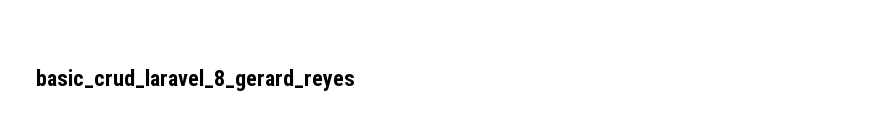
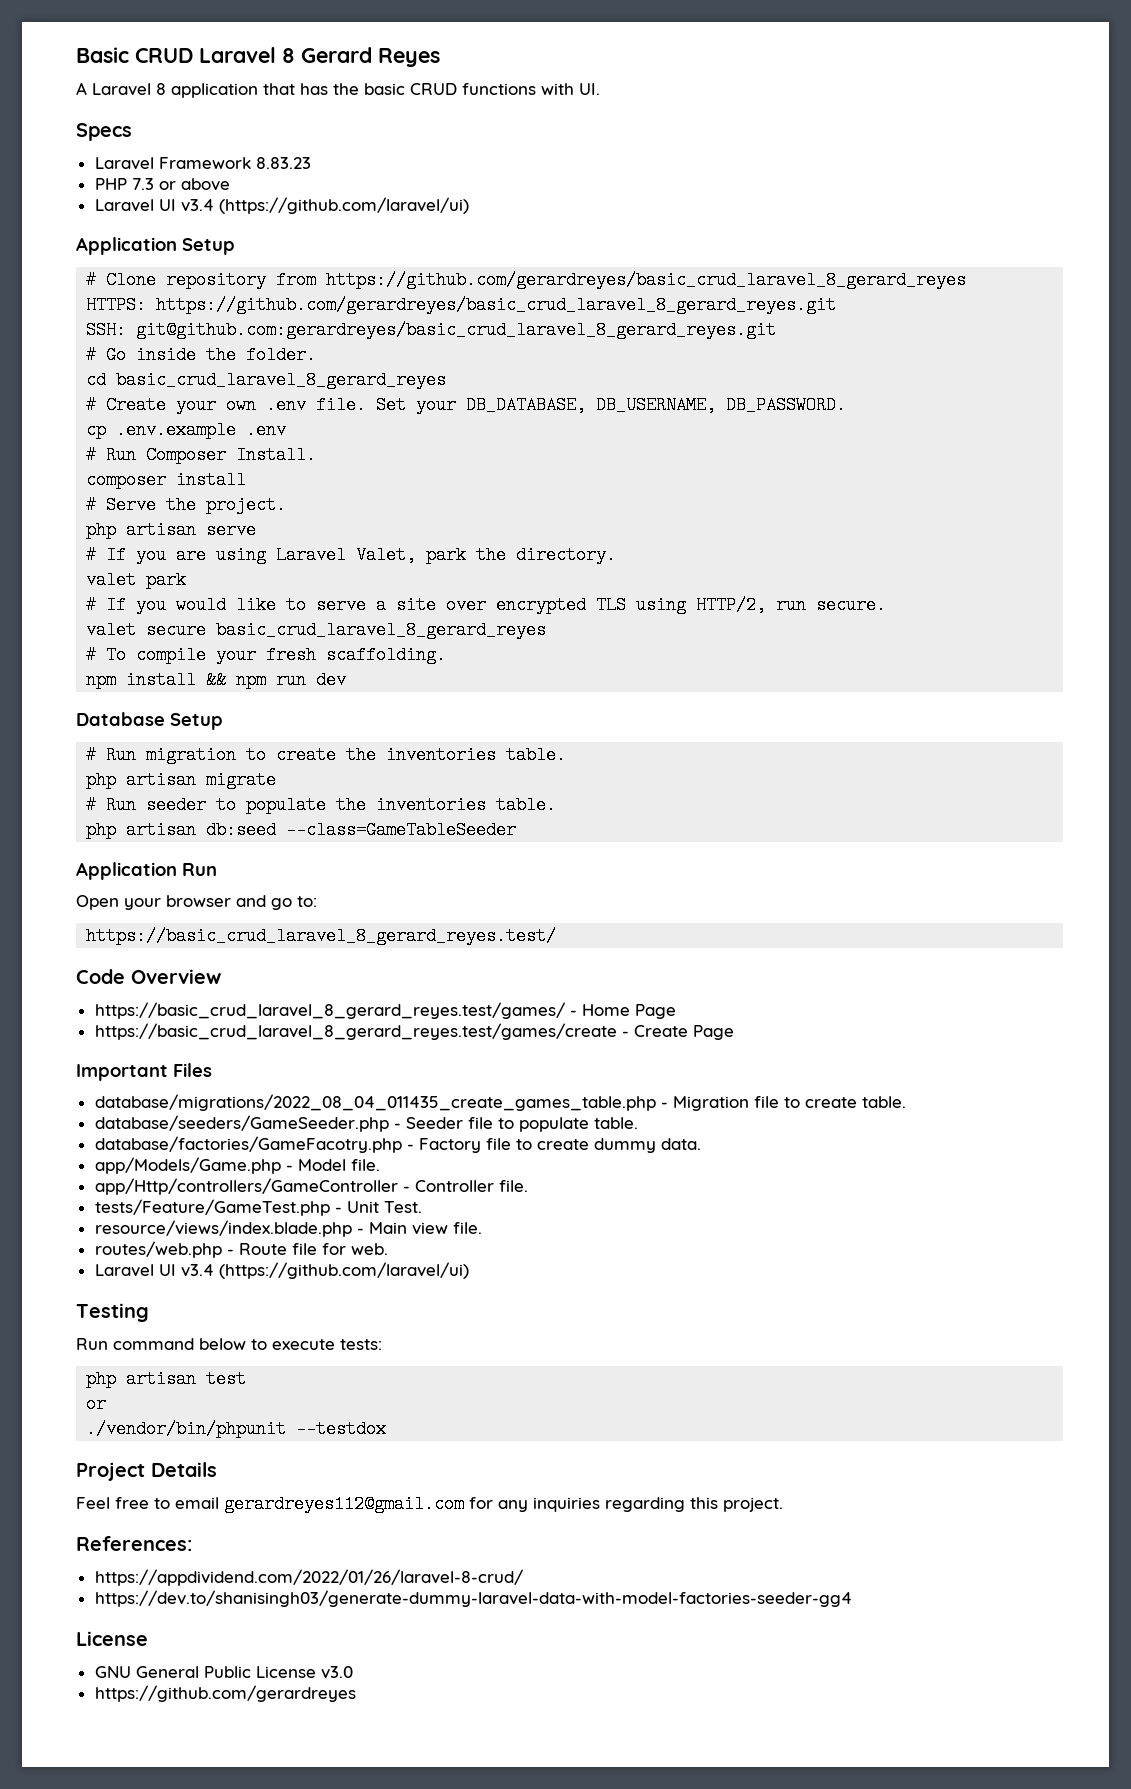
- basic_crud_laravel_8_gerard_reyes
+ Basic CRUD Laravel 8 Gerard Reyes
+ A Laravel 8 application that has the basic CRUD functions with UI.
+ Specs
+ Laravel Framework 8.83.23
+ PHP 7.3 or above
+ Laravel UI v3.4 (https://github.com/laravel/ui)
+ Application Setup
+ # Clone repository from https://github.com/gerardreyes/basic_crud_laravel_8_gerard_reyes
+ HTTPS: https://github.com/gerardreyes/basic_crud_laravel_8_gerard_reyes.git
+ SSH: git@github.com:gerardreyes/basic_crud_laravel_8_gerard_reyes.git
+ # Go inside the folder.
+ cd basic_crud_laravel_8_gerard_reyes
+ # Create your own .env file. Set your DB_DATABASE, DB_USERNAME, DB_PASSWORD.
+ cp .env.example .env
+ # Run Composer Install.
+ composer install
+ # Serve the project.
+ php artisan serve
+ # If you are using Laravel Valet, park the directory.
+ valet park
+ # If you would like to serve a site over encrypted TLS using HTTP/2, run secure.
+ valet secure basic_crud_laravel_8_gerard_reyes
+ # To compile your fresh scaffolding.
+ npm install && npm run dev
+ Database Setup
+ # Run migration to create the inventories table.
+ php artisan migrate
+ # Run seeder to populate the inventories table.
+ php artisan db:seed --class=GameTableSeeder
+ Application Run
+ Open your browser and go to:
+ https://basic_crud_laravel_8_gerard_reyes.test/
+ Code Overview
+ https://basic_crud_laravel_8_gerard_reyes.test/games/ - Home Page
+ https://basic_crud_laravel_8_gerard_reyes.test/games/create - Create Page
+ Important Files
+ database/migrations/2022_08_04_011435_create_games_table.php - Migration file to create table.
+ database/seeders/GameSeeder.php - Seeder file to populate table.
+ database/factories/GameFacotry.php - Factory file to create dummy data.
+ app/Models/Game.php - Model file.
+ app/Http/controllers/GameController - Controller file.
+ tests/Feature/GameTest.php - Unit Test.
+ resource/views/index.blade.php - Main view file.
+ routes/web.php - Route file for web.
+ Laravel UI v3.4 (https://github.com/laravel/ui)
+ Testing
+ Run command below to execute tests:
+ php artisan test
+ or
+ ./vendor/bin/phpunit --testdox
+ Project Details
+ Feel free to email gerardreyes112@gmail.com for any inquiries regarding this project.
+ References:
+ https://appdividend.com/2022/01/26/laravel-8-crud/
+ https://dev.to/shanisingh03/generate-dummy-laravel-data-with-model-factories-seeder-gg4
+ License
+ GNU General Public License v3.0
+ https://github.com/gerardreyes

